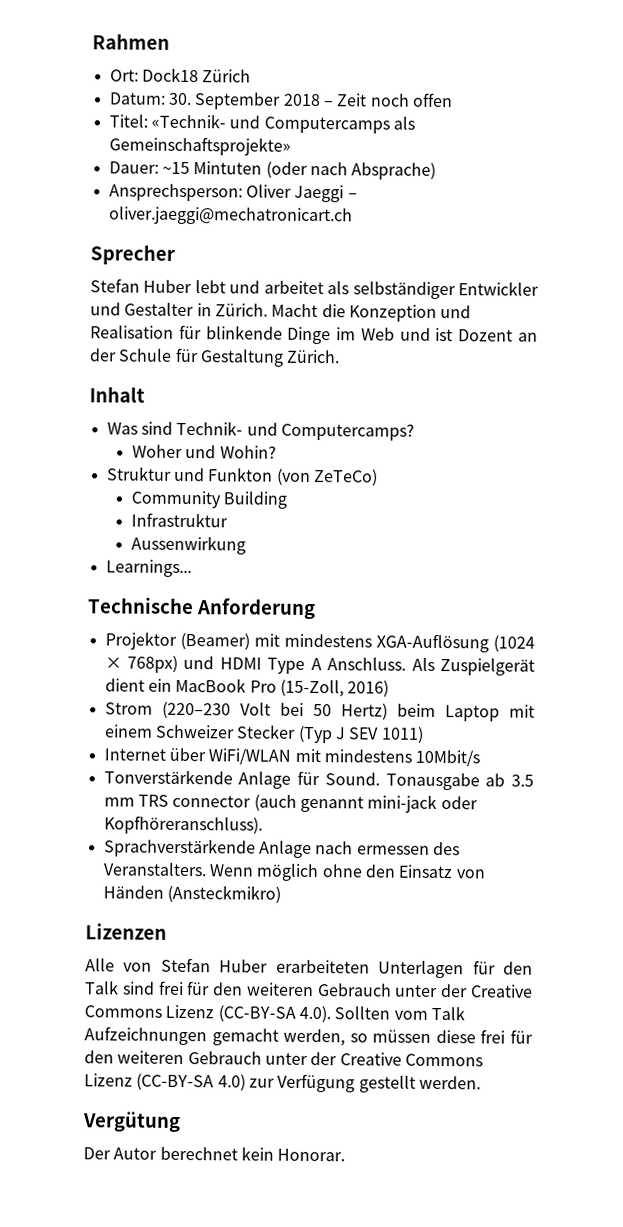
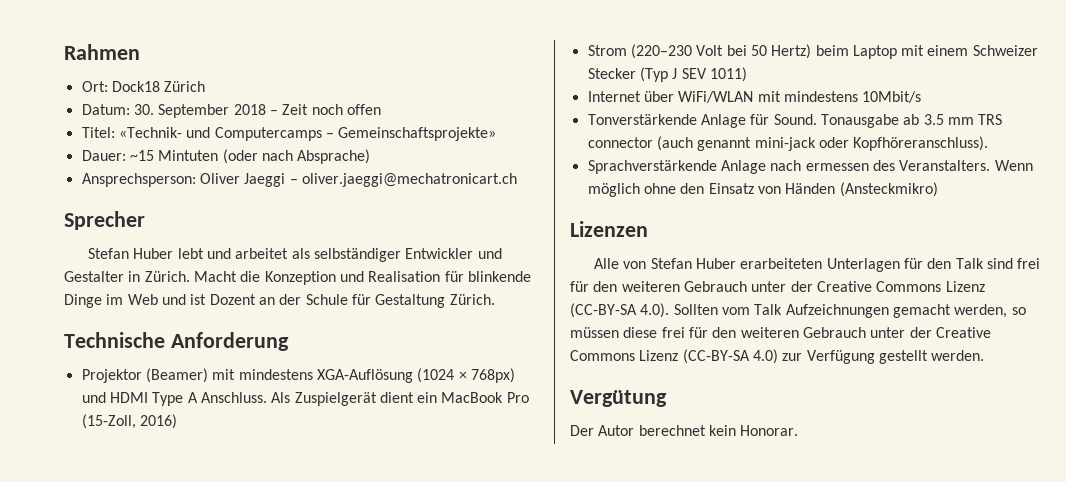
- Titel: «Technik- und Computercamps als Gemeinschaftsprojekte»
+ Titel: «Technik- und Computercamps – Gemeinschaftsprojekte»
- Inhalt
- Was sind Technik- und Computercamps?
- Woher und Wohin?
- Struktur und Funkton (von ZeTeCo)
- Community Building
- Infrastruktur
- Aussenwirkung
- Learnings...

